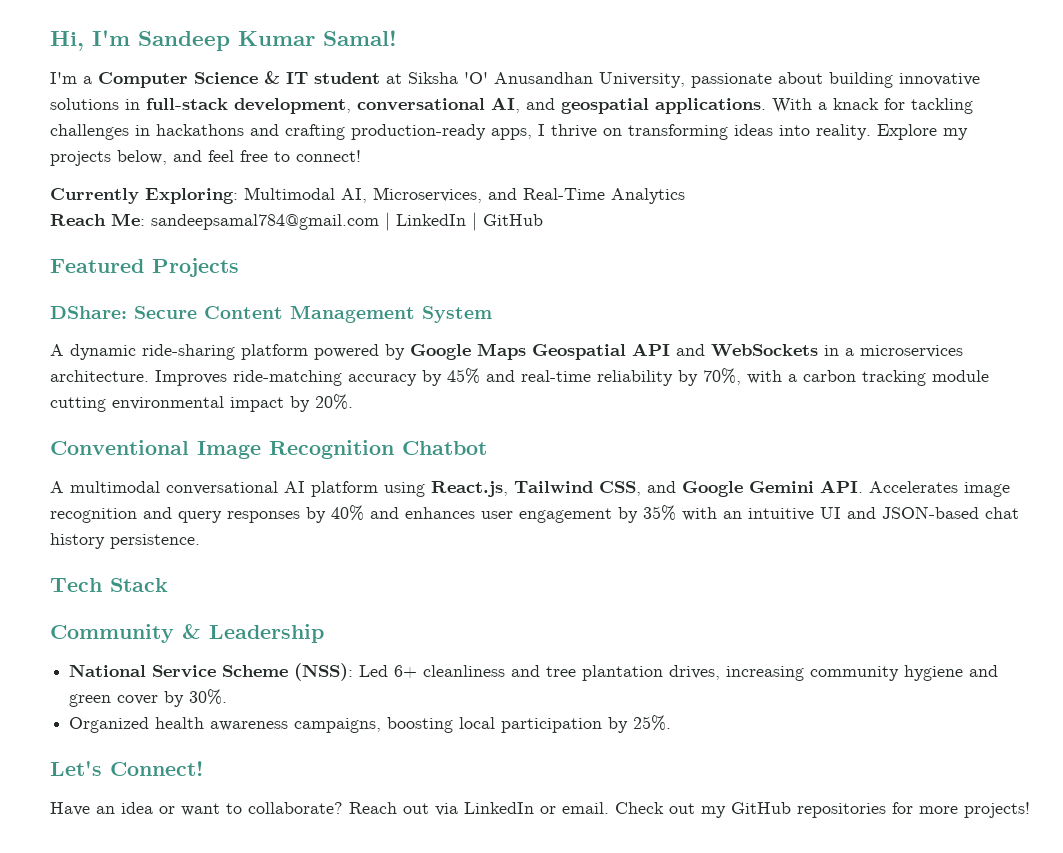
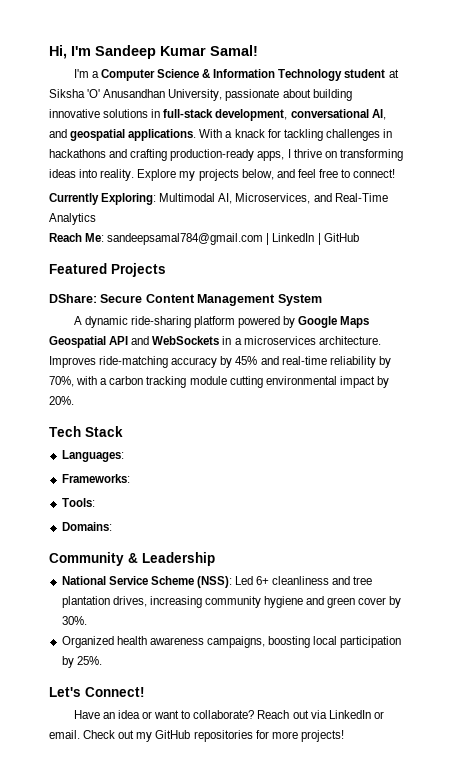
- I'm a Computer Science & IT student at Siksha 'O' Anusandhan University, passionate about building innovative solutions in full-stack development, conversational AI, and geospatial applications.
+ I'm a Computer Science & Information Technology student at Siksha 'O' Anusandhan University, passionate about building innovative solutions in full-stack development, conversational AI, and geospatial applications.
- Conventional Image Recognition Chatbot
- A multimodal conversational AI platform using React.js, Tailwind CSS, and Google Gemini API. Accelerates image recognition and query responses by 40% and enhances user engagement by 35% with an intuitive UI and JSON-based chat history persistence.
  Tech Stack
+ Languages:
+ Frameworks:
+ Tools:
+ Domains:

